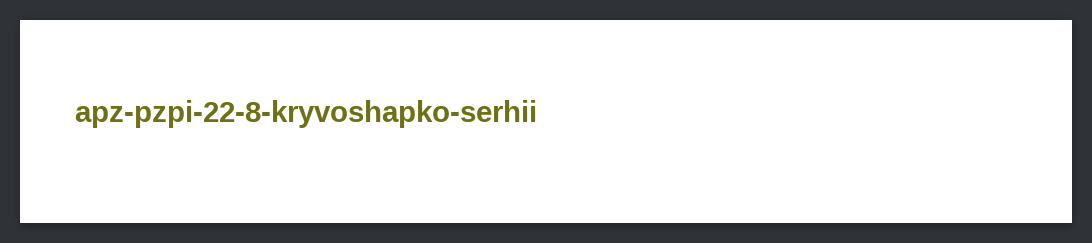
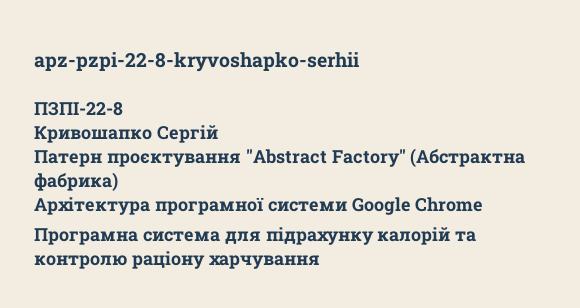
+ ПЗПІ-22-8
+ Кривошапко Сергій
+ Патерн проєктування "Abstract Factory" (Абстрактна фабрика)
+ Архітектура програмної системи Google Chrome
+ Програмна система для підрахунку калорій та контролю раціону харчування

